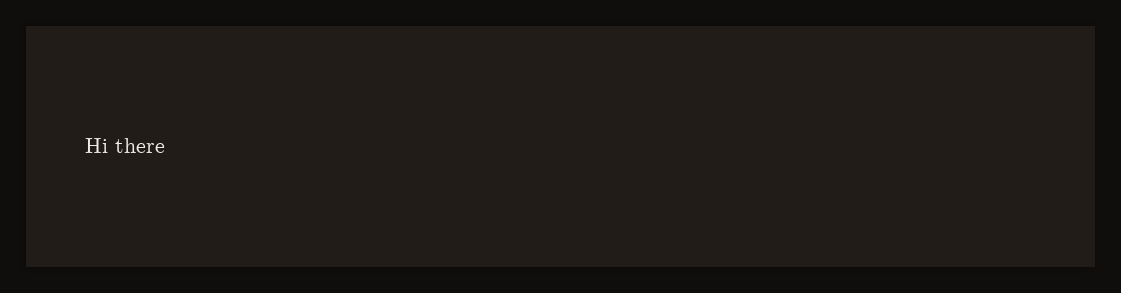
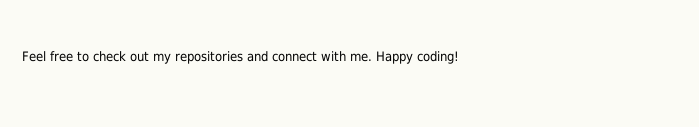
- Hi there
+ Feel free to check out my repositories and connect with me. Happy coding!

